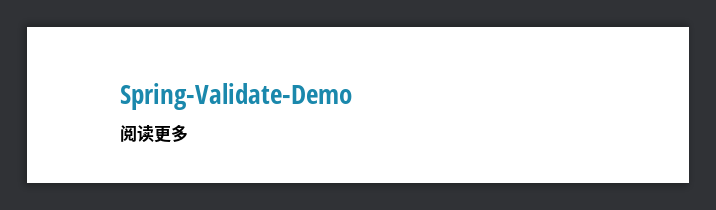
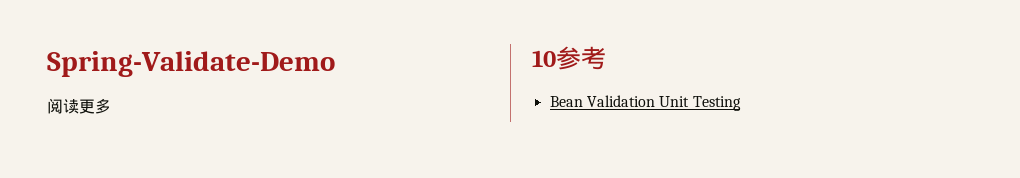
+ 10参考
+ Bean Validation Unit Testing

